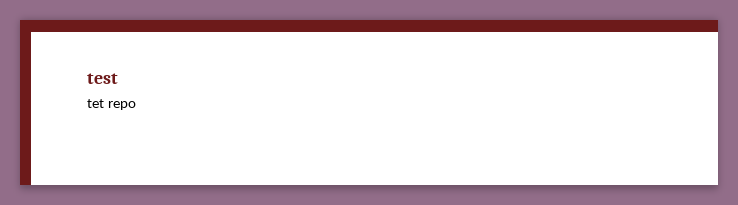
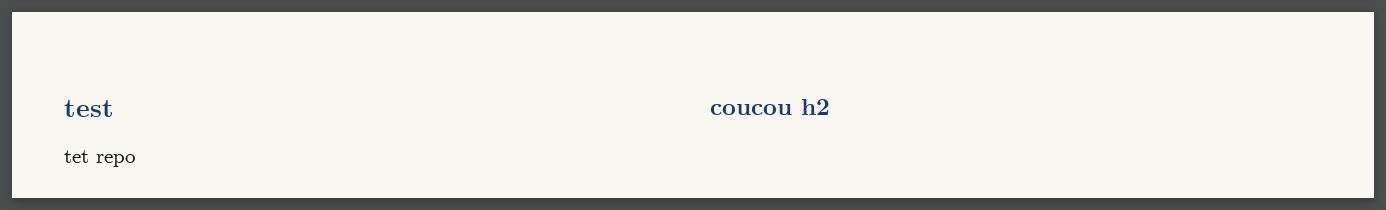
+ coucou h2

